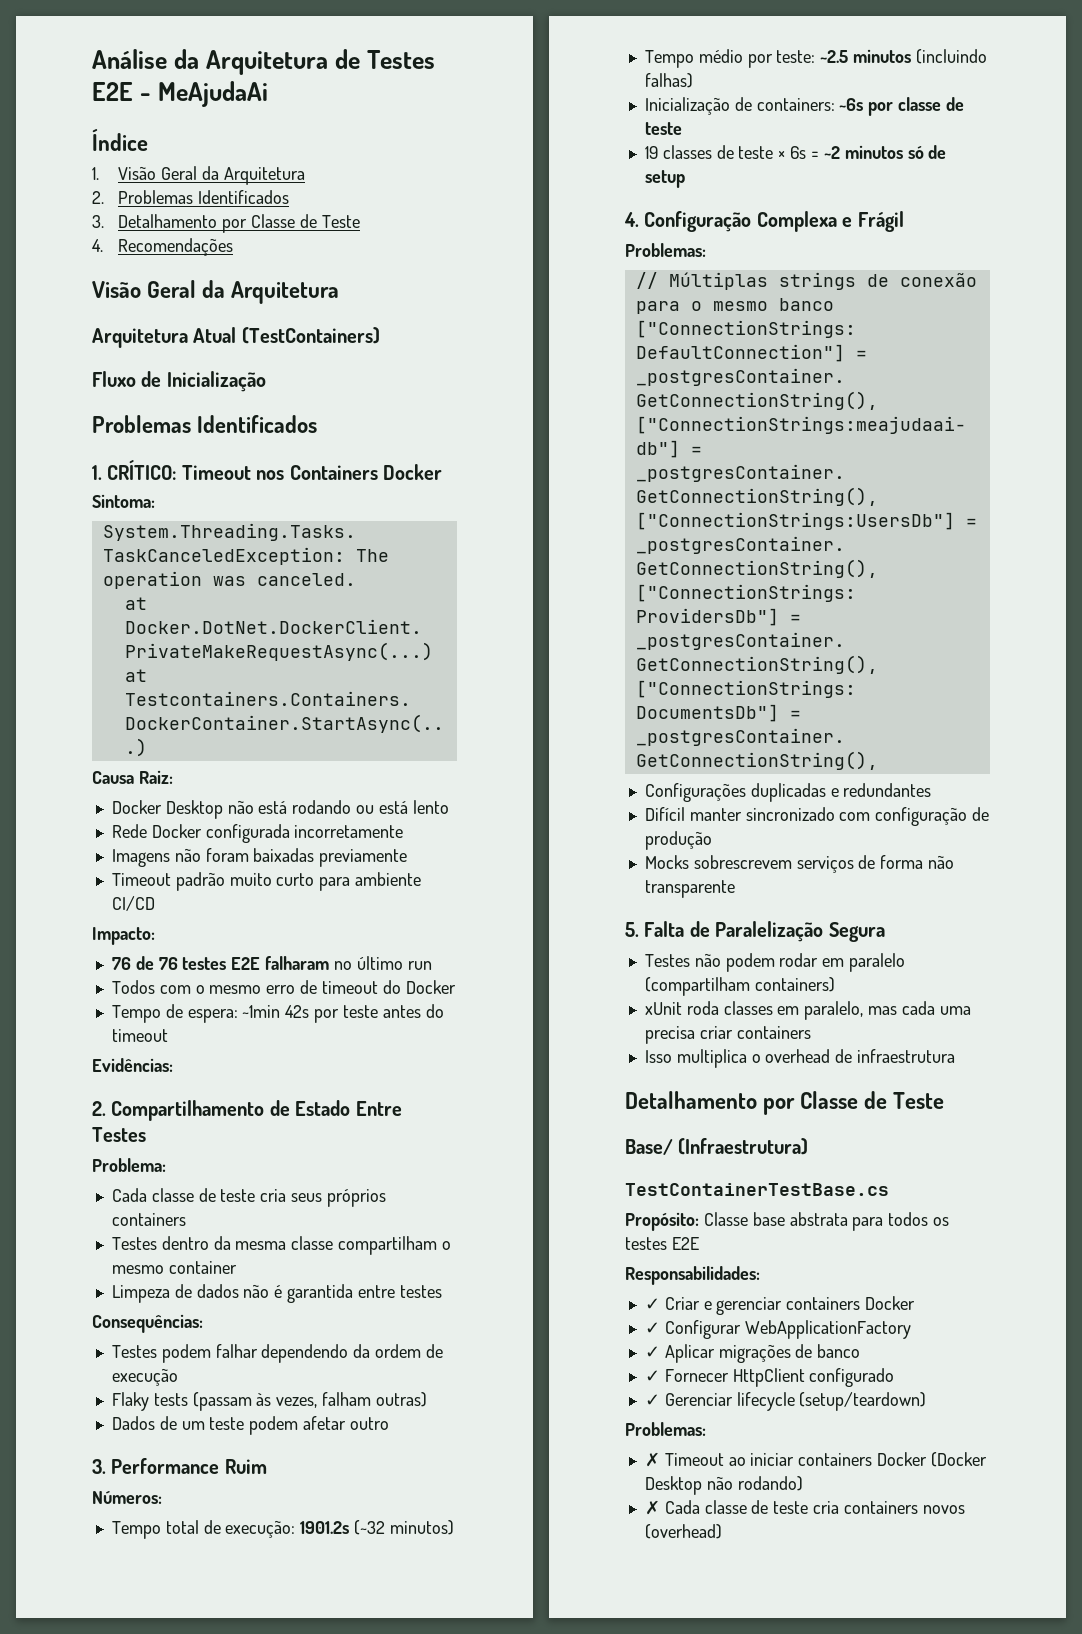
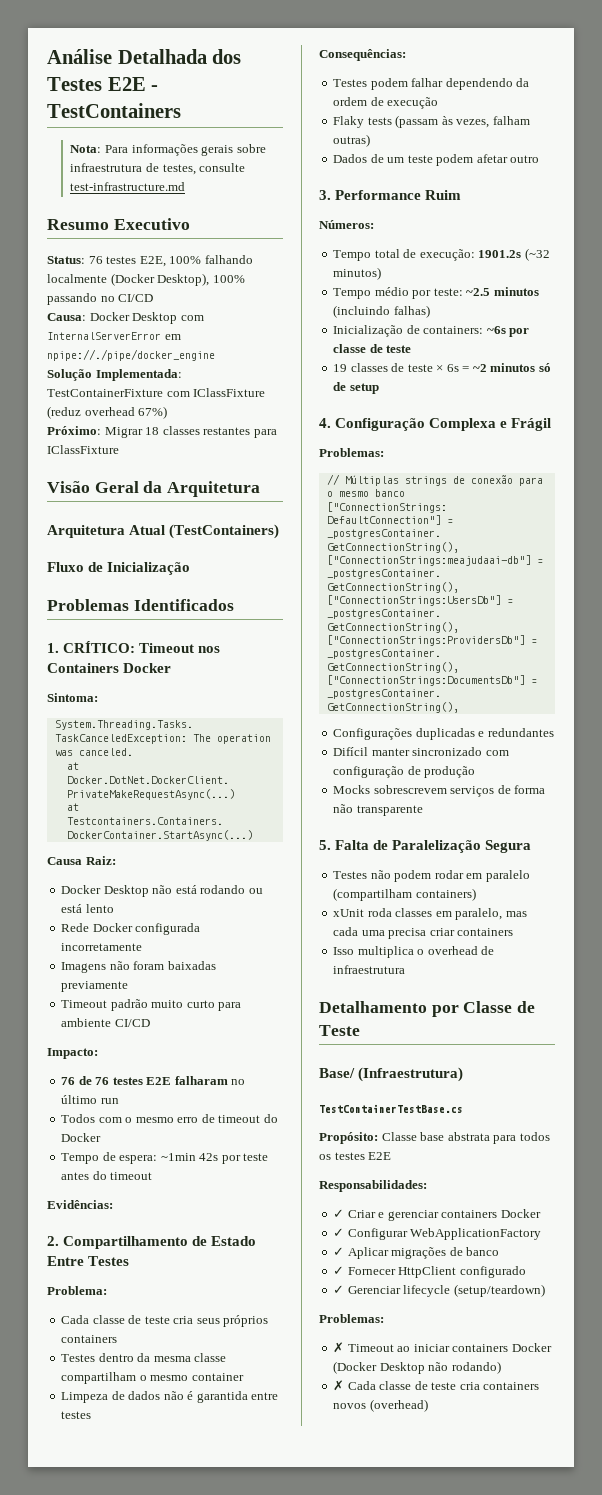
- Análise da Arquitetura de Testes E2E - MeAjudaAi
- Índice
- 1. Visão Geral da Arquitetura
- 2. Problemas Identificados
- 3. Detalhamento por Classe de Teste
- 4. Recomendações
+ Análise Detalhada dos Testes E2E - TestContainers
+ Nota: Para informações gerais sobre infraestrutura de testes, consulte test-infrastructure.md
+ Resumo Executivo
+ Status: 76 testes E2E, 100% falhando localmente (Docker Desktop), 100% passando no CI/CD
+ Causa: Docker Desktop com InternalServerError em npipe://./pipe/docker_engine
+ Solução Implementada: TestContainerFixture com IClassFixture (reduz overhead 67%)
+ Próximo: Migrar 18 classes restantes para IClassFixture

